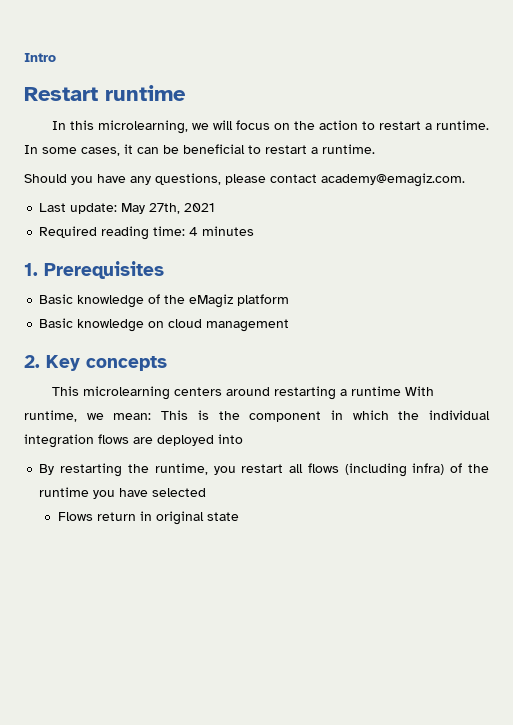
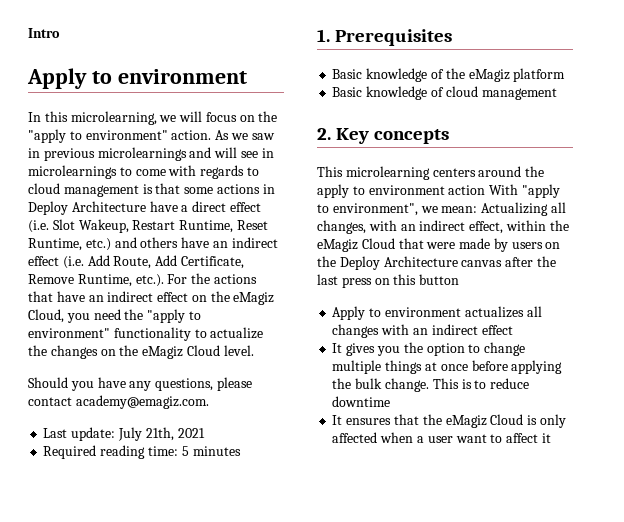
  Intro
- Restart runtime
+ Apply to environment
- In this microlearning, we will focus on the action to restart a runtime. In some cases, it can be beneficial to restart a runtime.
+ In this microlearning, we will focus on the "apply to environment" action. As we saw in previous microlearnings and will see in microlearnings to come with regards to cloud management is that some actions in Deploy Architecture have a direct effect (i.e. Slot Wakeup, Restart Runtime, Reset Runtime, etc.) and others have an indirect effect (i.e. Add Route, Add Certificate, Remove Runtime, etc.). For the actions that have an indirect effect on the eMagiz Cloud, you need the "apply to environment" functionality to actualize the changes on the eMagiz Cloud level.
- Last update: May 27th, 2021
+ Last update: July 21th, 2021
- Required reading time: 4 minutes
+ Required reading time: 5 minutes
- Basic knowledge on cloud management
+ Basic knowledge of cloud management
- This microlearning centers around restarting a runtime With runtime, we mean: This is the component in which the individual integration flows are deployed into
- By restarting the runtime, you restart all flows (including infra) of the runtime you have selected
- Flows return in original state
+ This microlearning centers around the apply to environment action With "apply to environment", we mean: Actualizing all changes, with an indirect effect, within the eMagiz Cloud that were made by users on the Deploy Architecture canvas after the last press on this button
+ Apply to environment actualizes all changes with an indirect effect
+ It gives you the option to change multiple things at once before applying the bulk change. This is to reduce downtime
+ It ensures that the eMagiz Cloud is only affected when a user want to affect it

